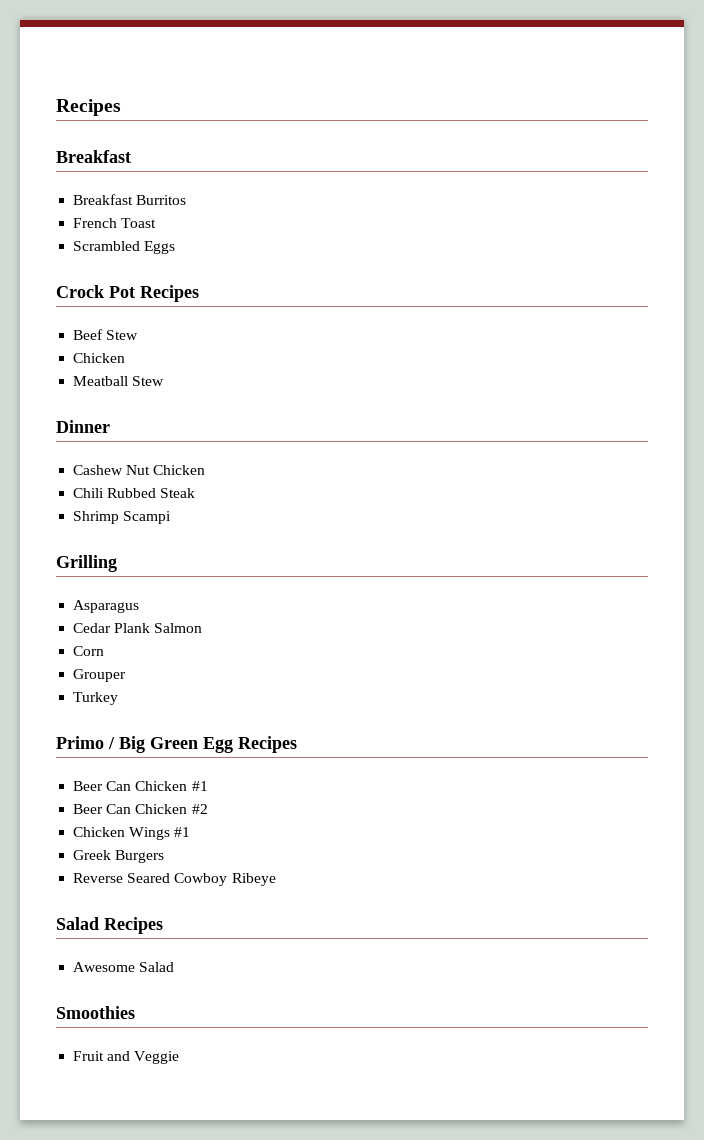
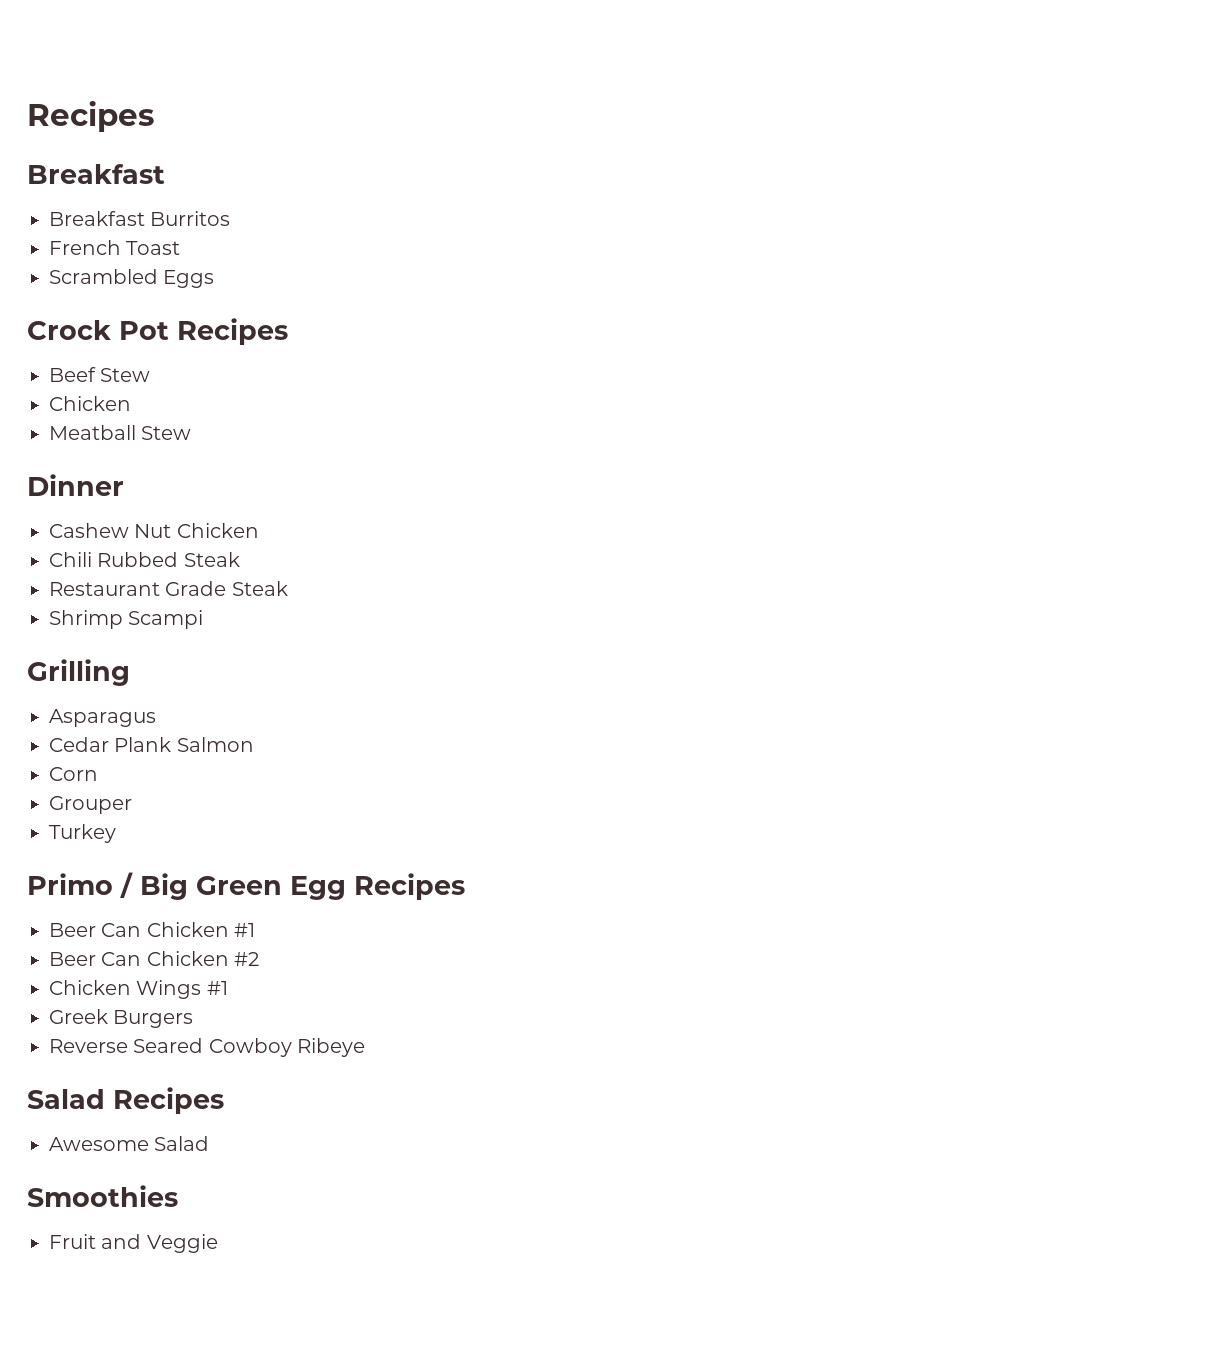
+ Restaurant Grade Steak

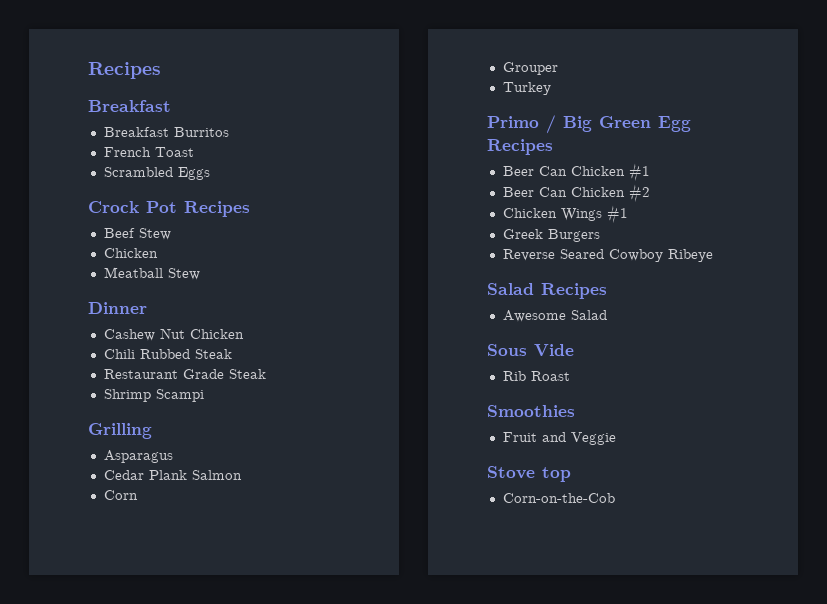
+ Sous Vide
+ Rib Roast
+ Stove top
+ Corn-on-the-Cob

